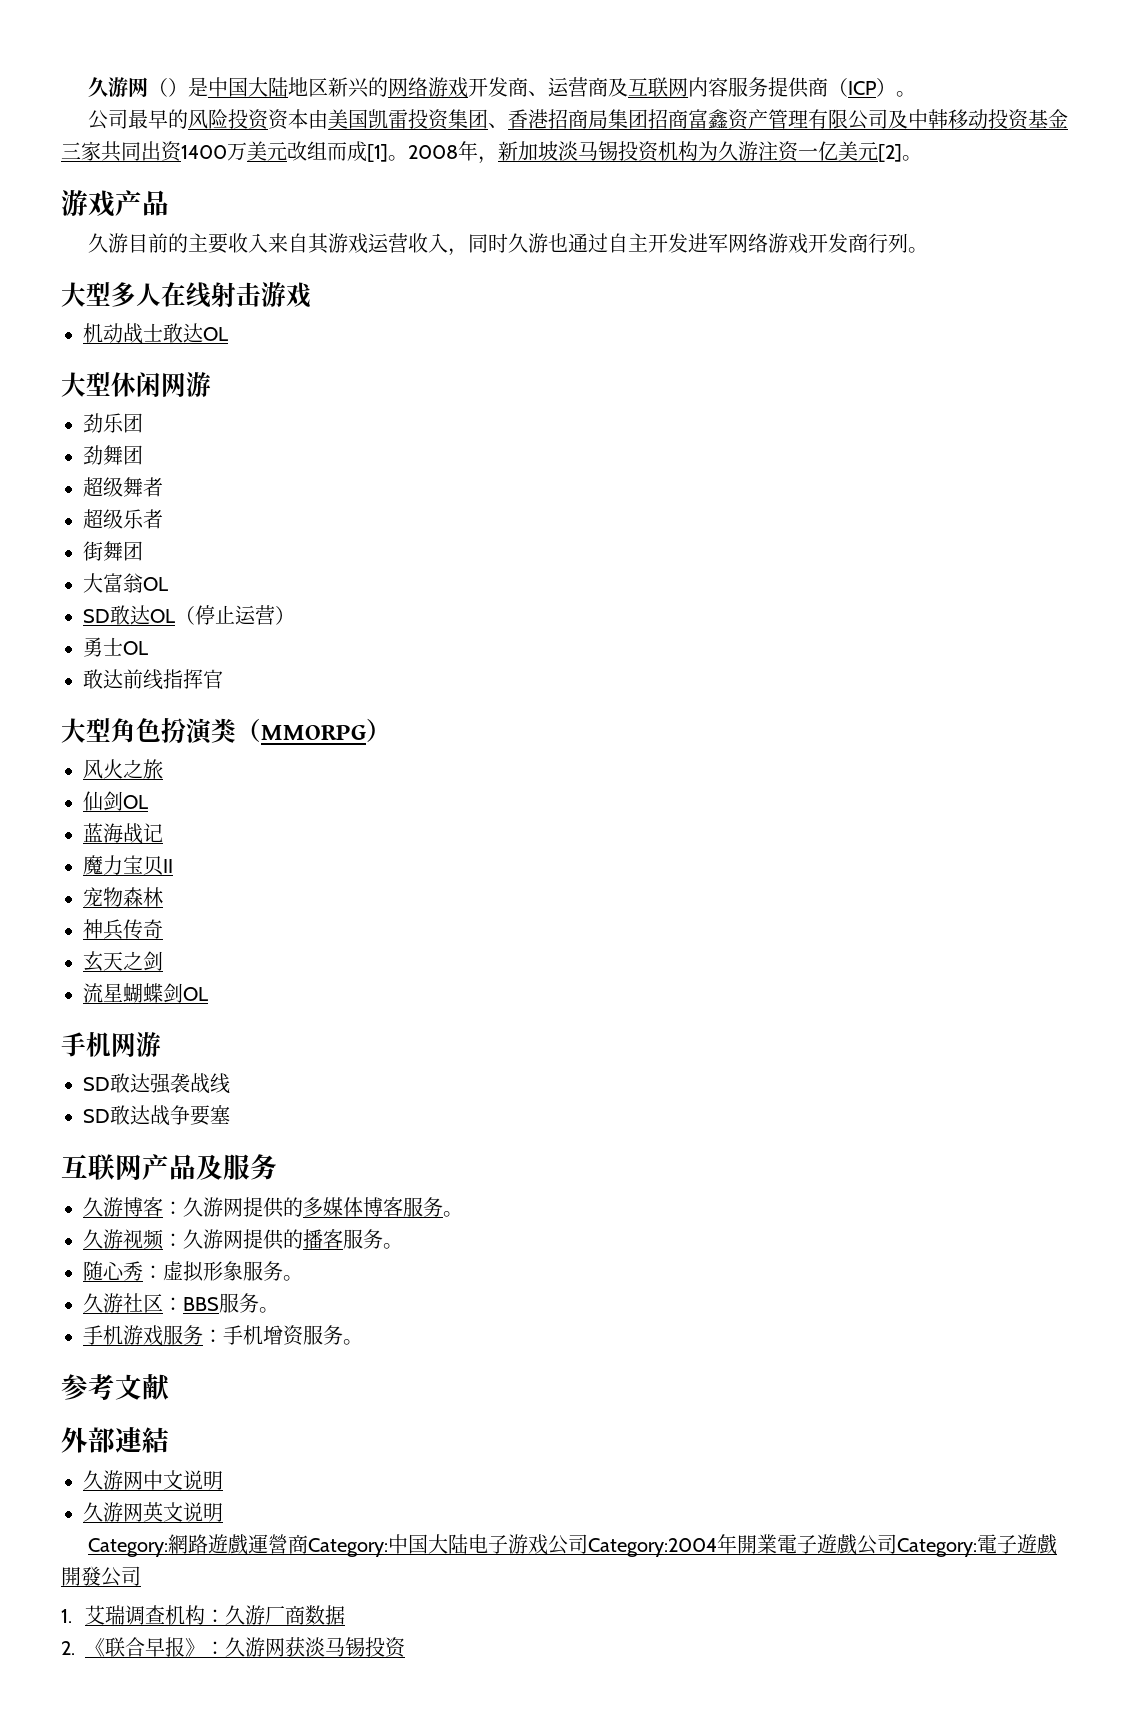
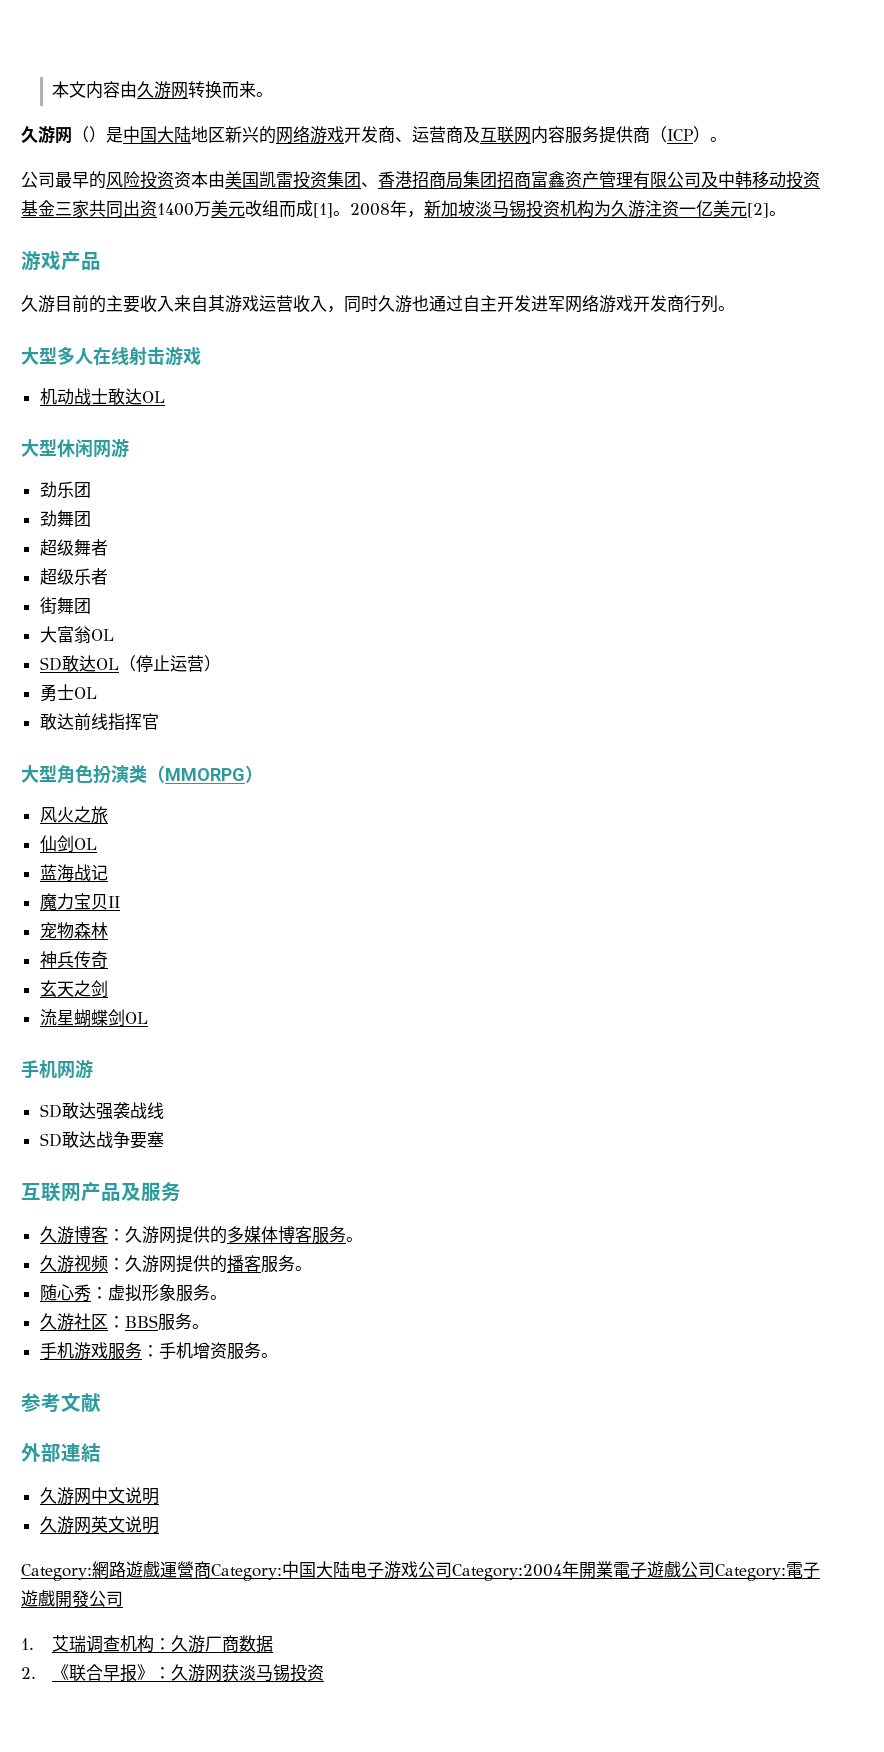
+ 本文内容由久游网转换而来。

